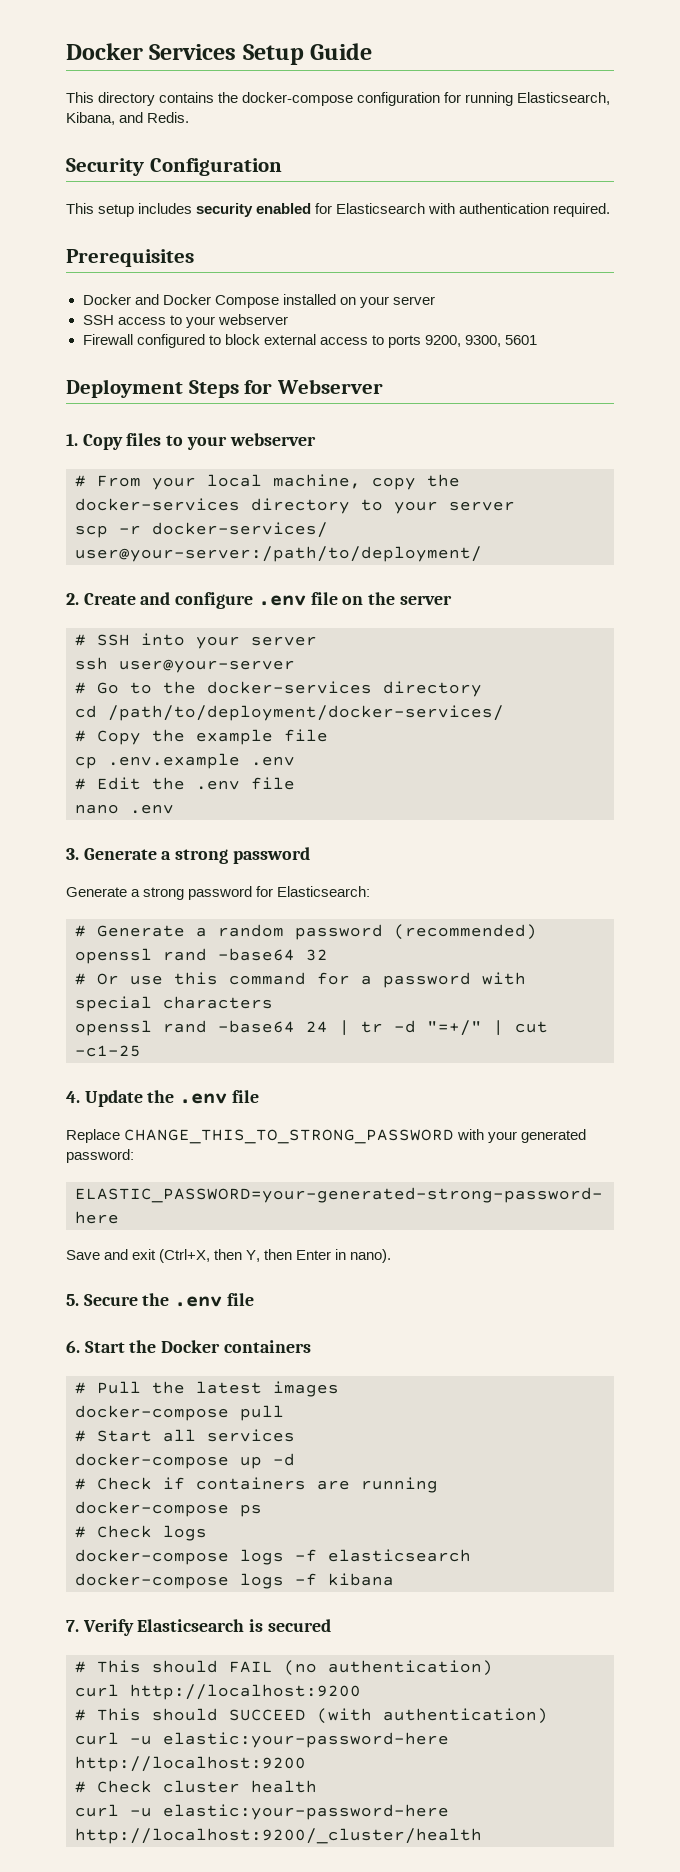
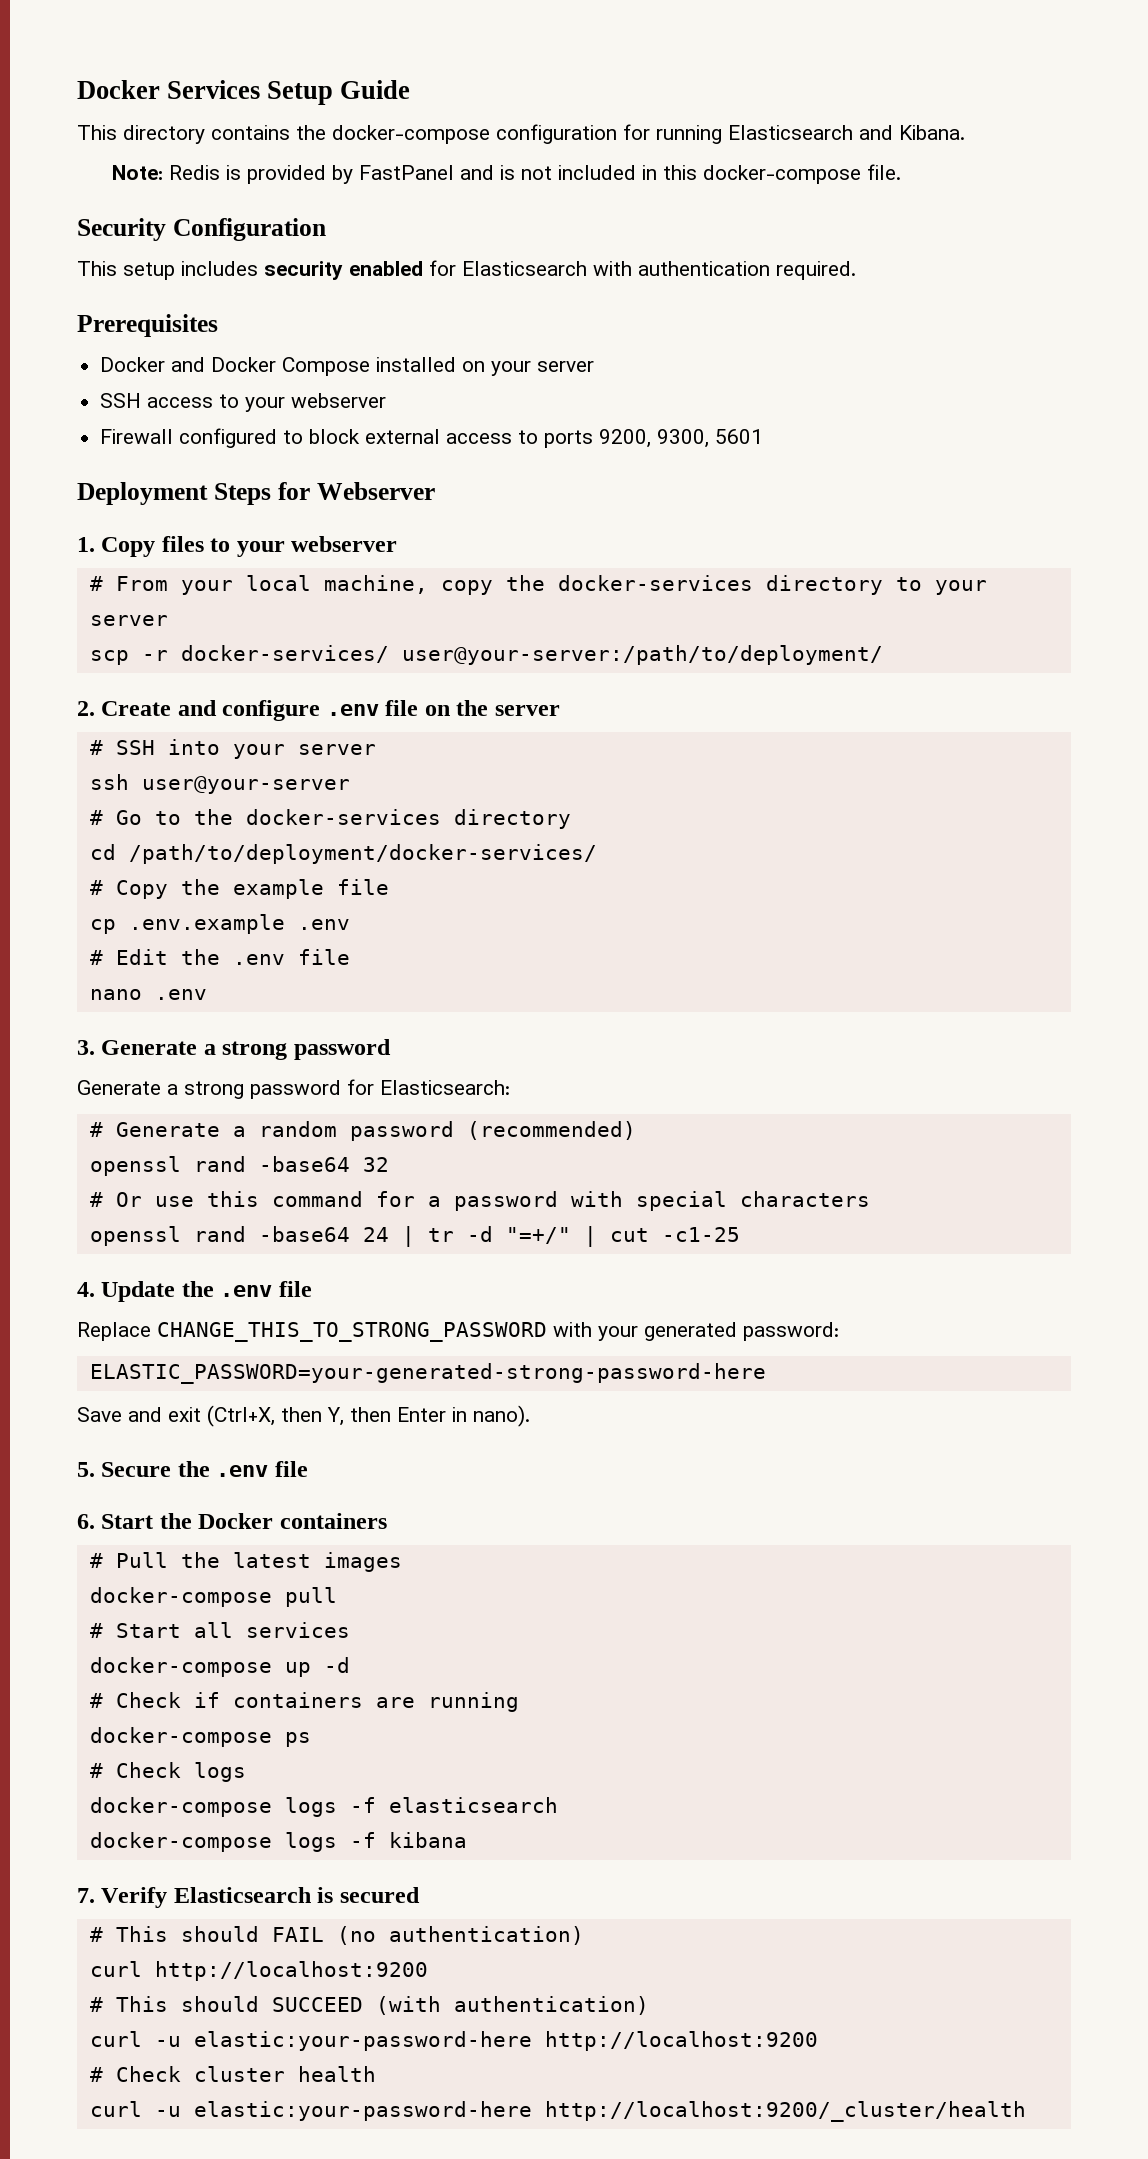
- This directory contains the docker-compose configuration for running Elasticsearch, Kibana, and Redis.
+ This directory contains the docker-compose configuration for running Elasticsearch and Kibana.
+ Note: Redis is provided by FastPanel and is not included in this docker-compose file.

